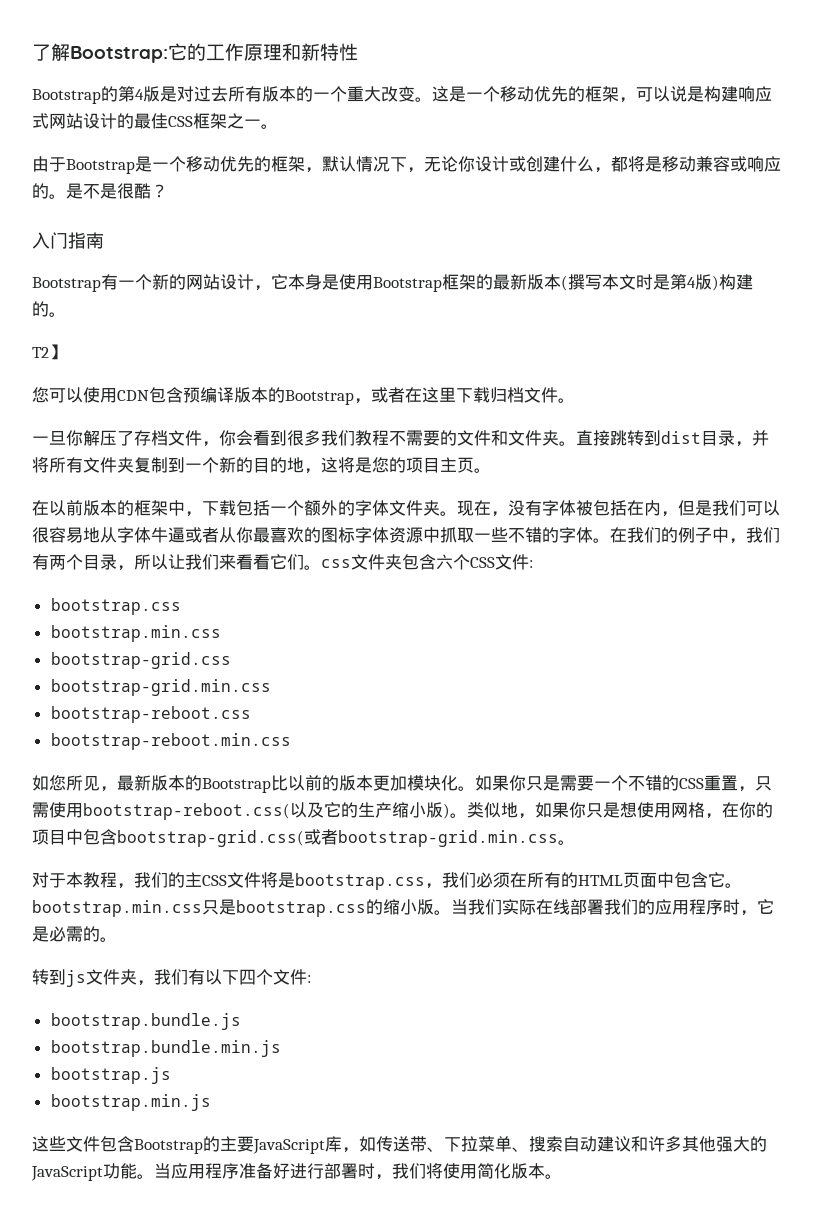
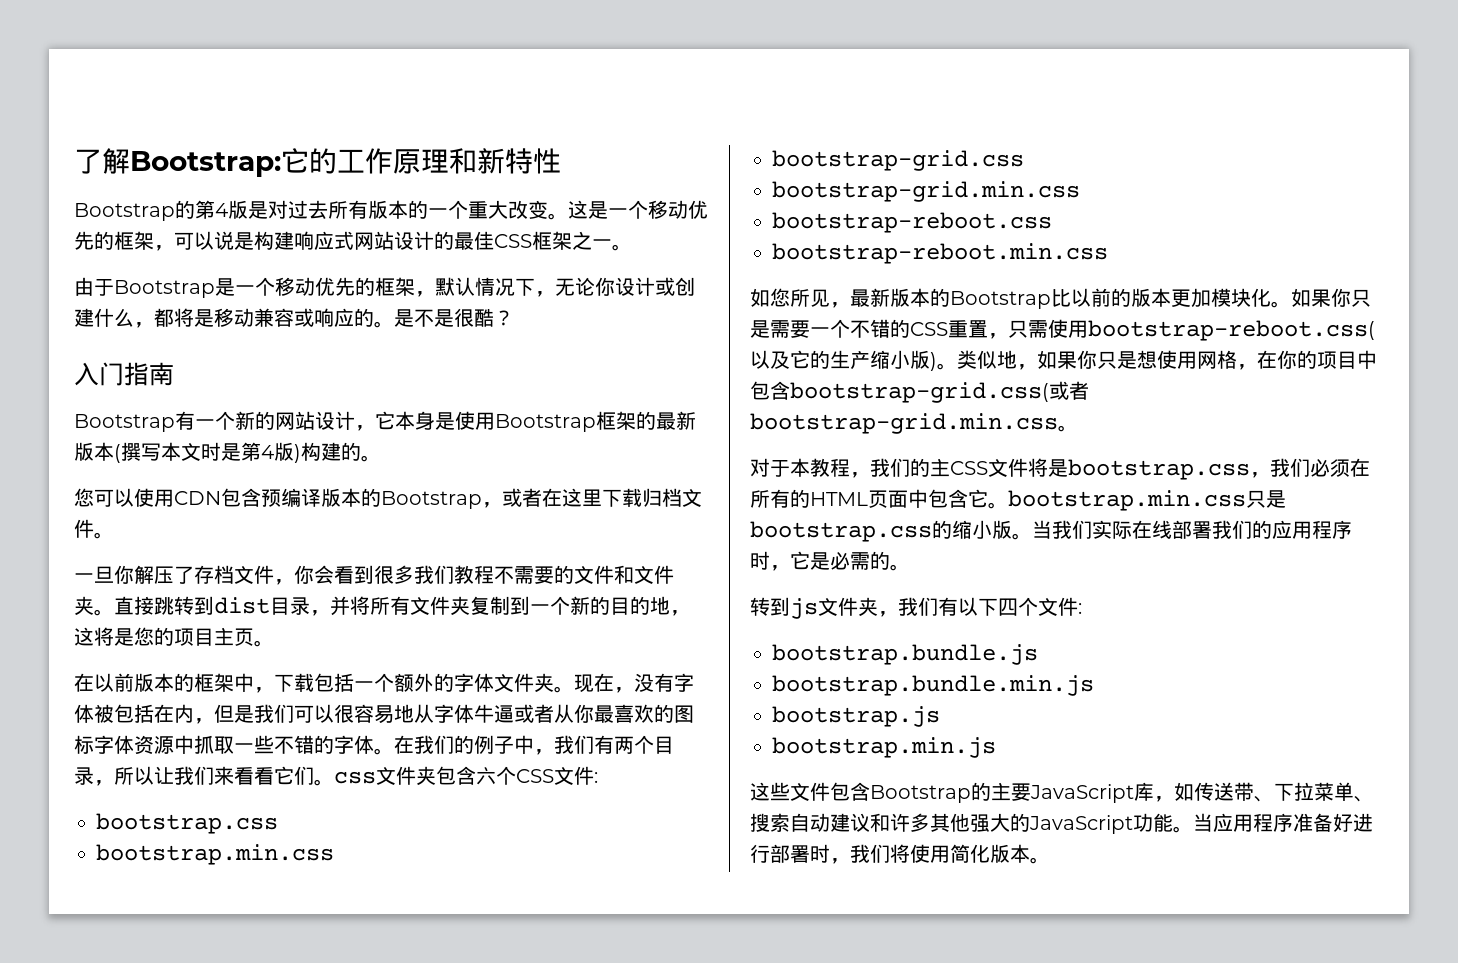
- T2】

